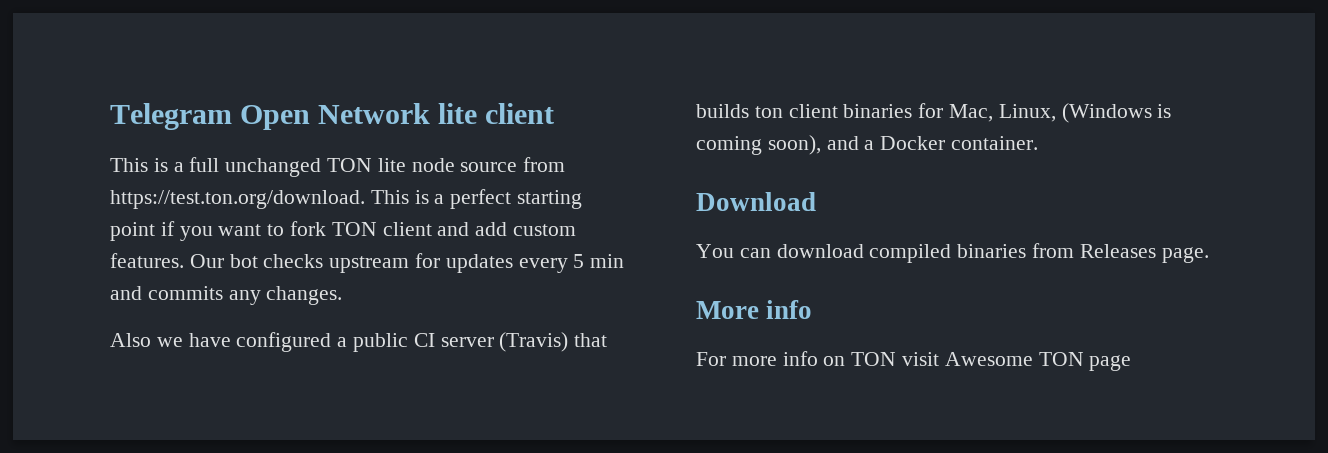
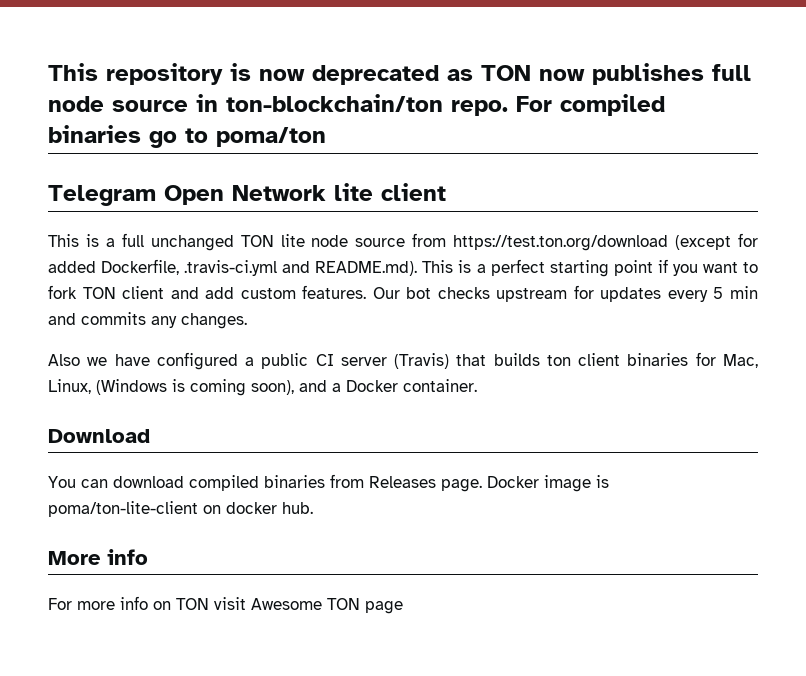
+ This repository is now deprecated as TON now publishes full node source in ton-blockchain/ton repo. For compiled binaries go to poma/ton
- This is a full unchanged TON lite node source from https://test.ton.org/download. This is a perfect starting point if you want to fork TON client and add custom features.
+ This is a full unchanged TON lite node source from https://test.ton.org/download (except for added Dockerfile, .travis-ci.yml and README.md). This is a perfect starting point if you want to fork TON client and add custom features.
+ Docker image is poma/ton-lite-client on docker hub.

